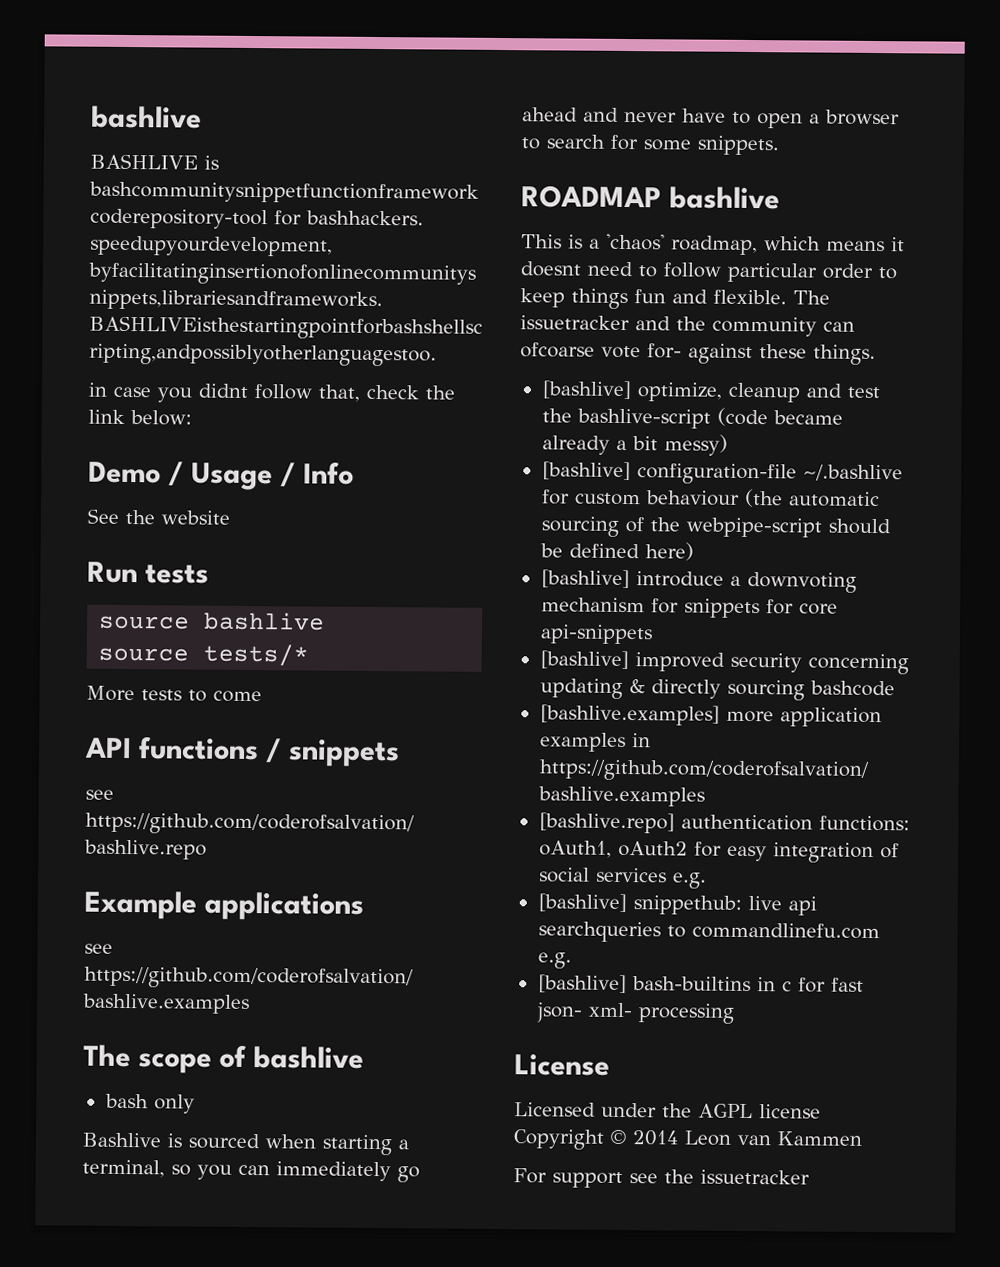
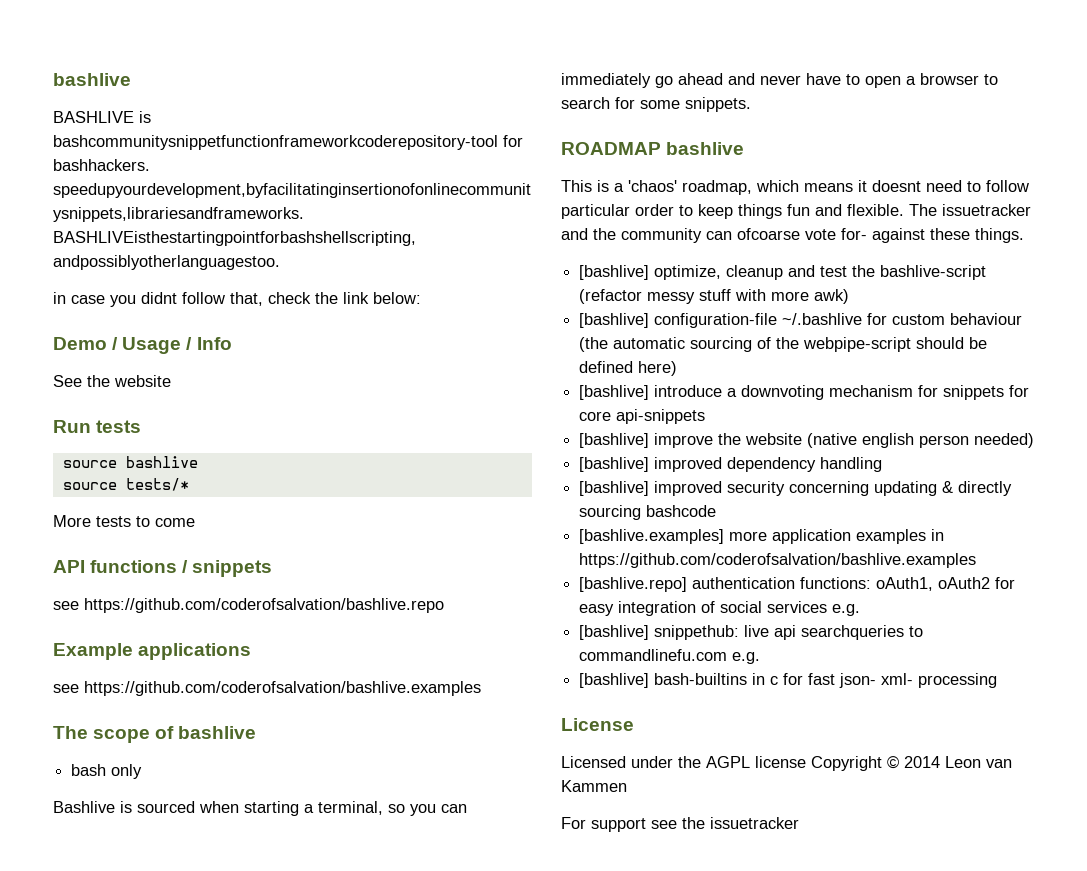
- [bashlive] optimize, cleanup and test the bashlive-script (code became already a bit messy)
+ [bashlive] optimize, cleanup and test the bashlive-script (refactor messy stuff with more awk)
+ [bashlive] improve the website (native english person needed)
+ [bashlive] improved dependency handling

